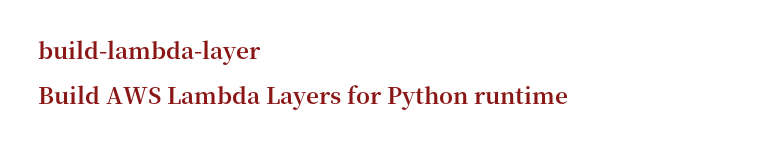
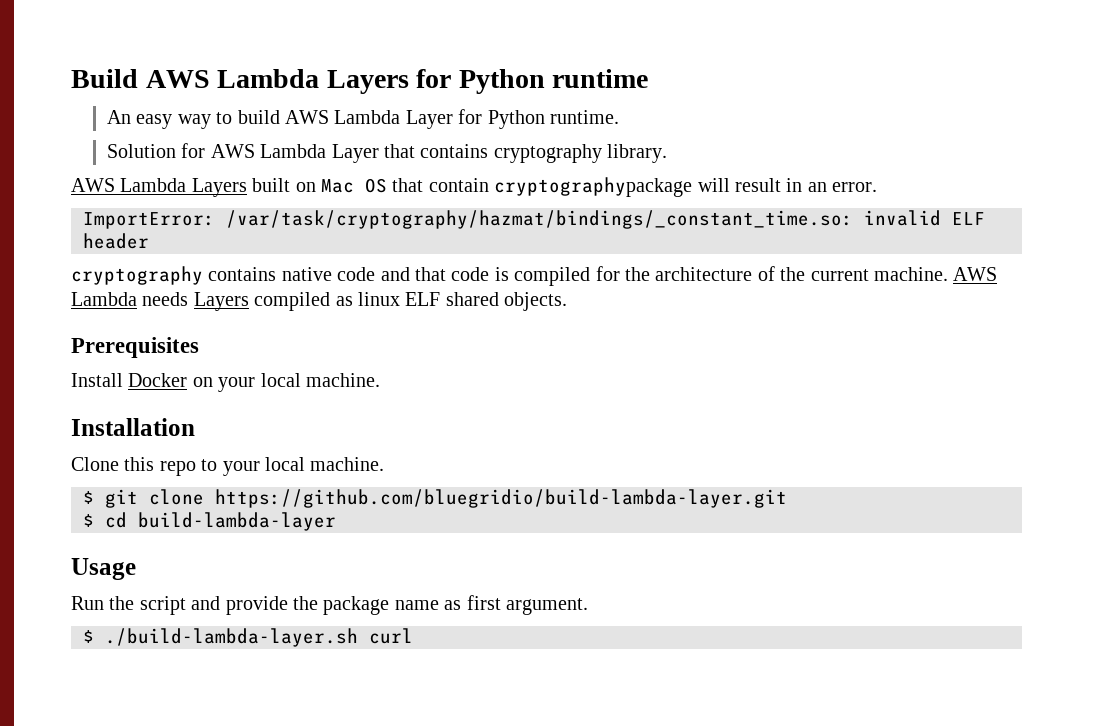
- build-lambda-layer
+ An easy way to build AWS Lambda Layer for Python runtime.
+ Solution for AWS Lambda Layer that contains cryptography library.
+ AWS Lambda Layers built on Mac OS that contain cryptographypackage will result in an error.
+ ImportError: /var/task/cryptography/hazmat/bindings/_constant_time.so: invalid ELF header
+ cryptography contains native code and that code is compiled for the architecture of the current machine. AWS Lambda needs Layers compiled as linux ELF shared objects.
+ Prerequisites
+ Install Docker on your local machine.
+ Installation
+ Clone this repo to your local machine.
+ $ git clone https://github.com/bluegridio/build-lambda-layer.git
+ $ cd build-lambda-layer
+ Usage
+ Run the script and provide the package name as first argument.
+ $ ./build-lambda-layer.sh curl

